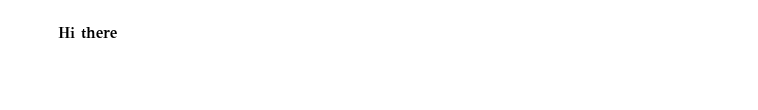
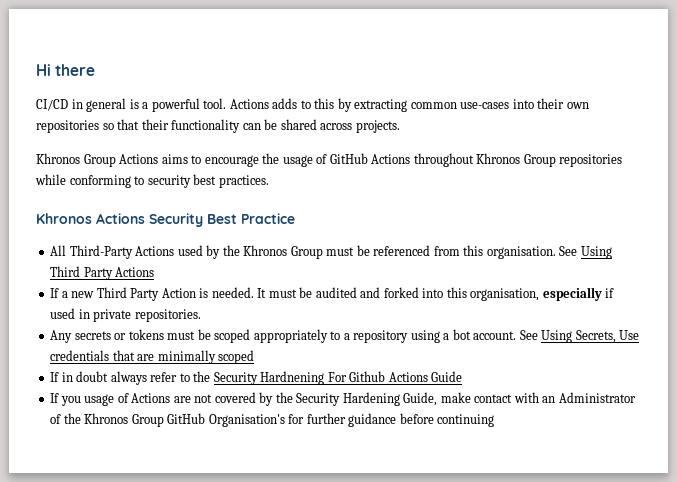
+ CI/CD in general is a powerful tool. Actions adds to this by extracting common use-cases into their own repositories so that their functionality can be shared across projects.
+ Khronos Group Actions aims to encourage the usage of GitHub Actions throughout Khronos Group repositories while conforming to security best practices.
+ Khronos Actions Security Best Practice
+ All Third-Party Actions used by the Khronos Group must be referenced from this organisation. See Using Third Party Actions
+ If a new Third Party Action is needed. It must be audited and forked into this organisation, especially if used in private repositories.
+ Any secrets or tokens must be scoped appropriately to a repository using a bot account. See Using Secrets, Use credentials that are minimally scoped
+ If in doubt always refer to the Security Hardnening For Github Actions Guide
+ If you usage of Actions are not covered by the Security Hardening Guide, make contact with an Administrator of the Khronos Group GitHub Organisation's for further guidance before continuing

